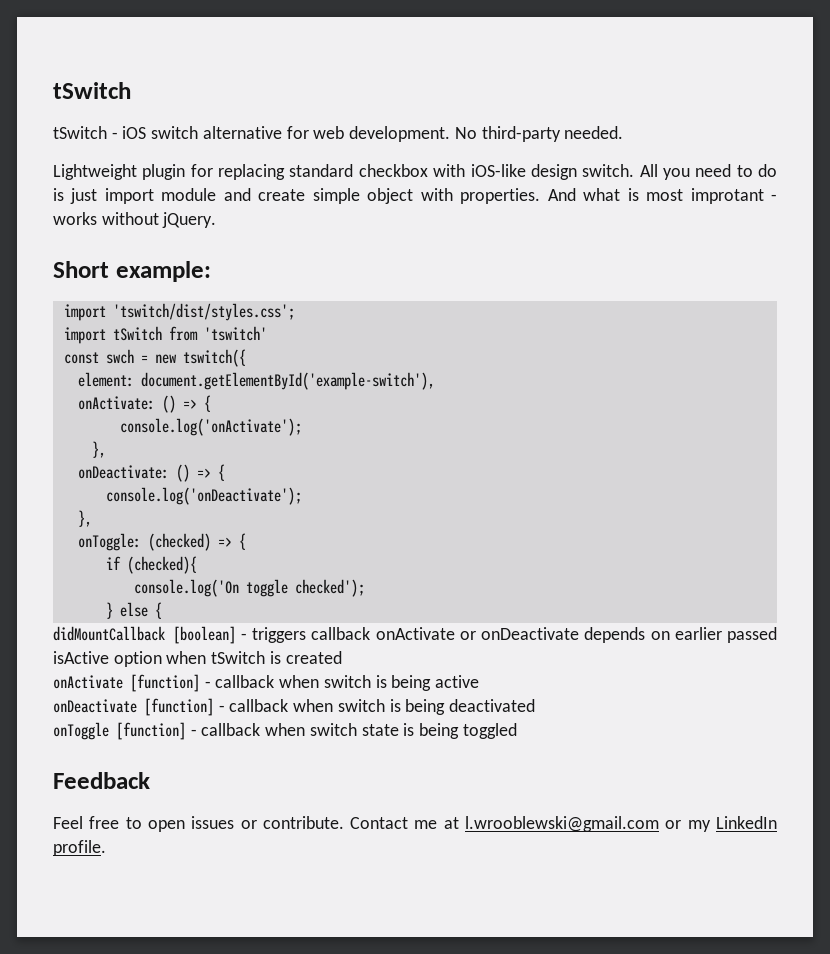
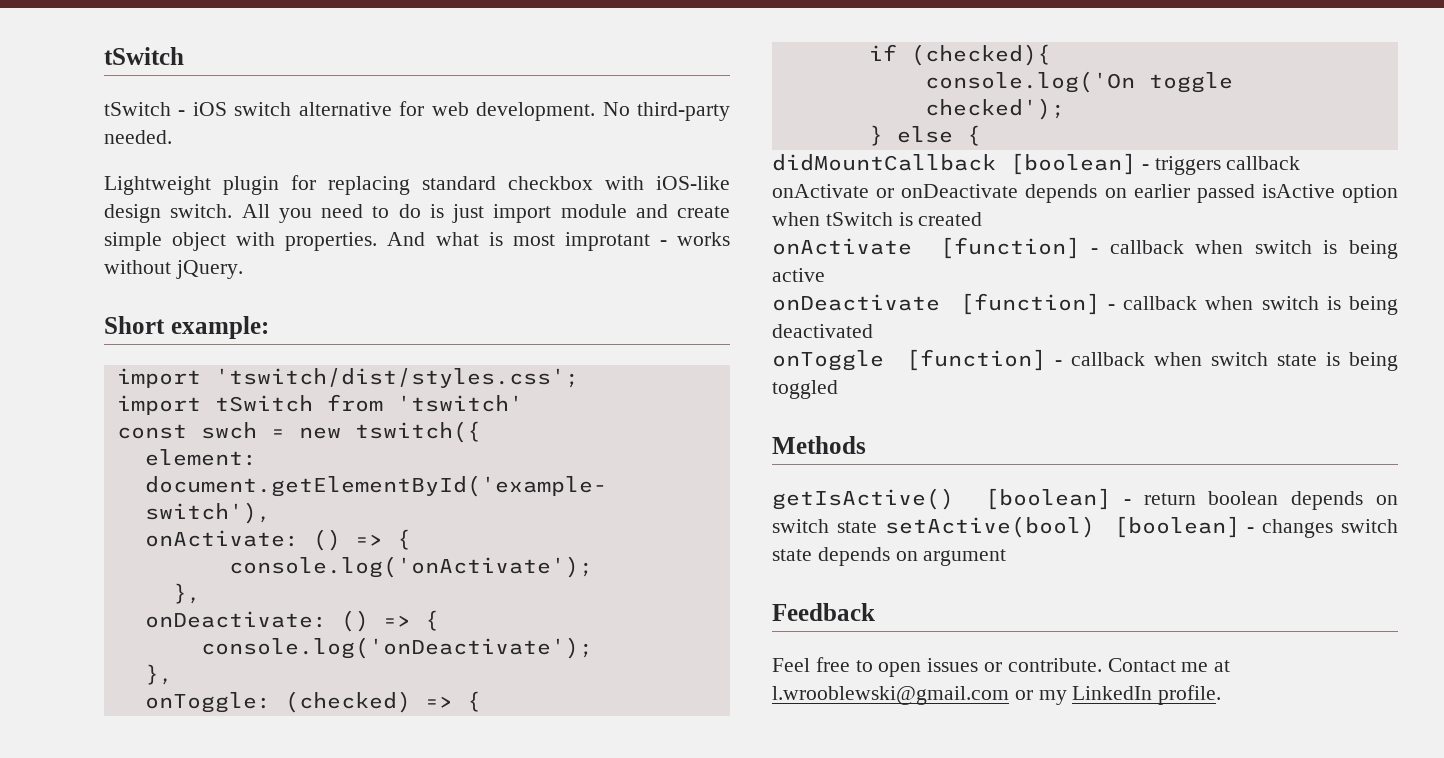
+ Methods
+ getIsActive() [boolean] - return boolean depends on switch state setActive(bool) [boolean] - changes switch state depends on argument

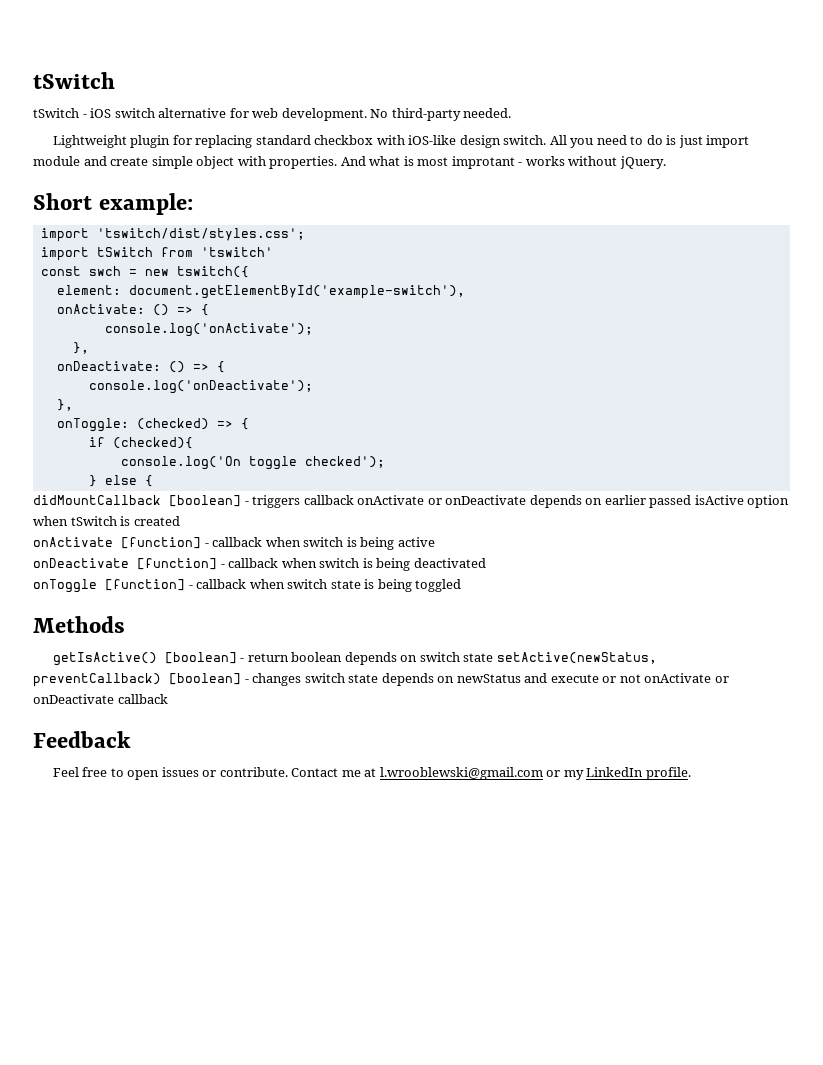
- getIsActive() [boolean] - return boolean depends on switch state setActive(bool) [boolean] - changes switch state depends on argument
+ getIsActive() [boolean] - return boolean depends on switch state setActive(newStatus, preventCallback) [boolean] - changes switch state depends on newStatus and execute or not onActivate or onDeactivate callback

